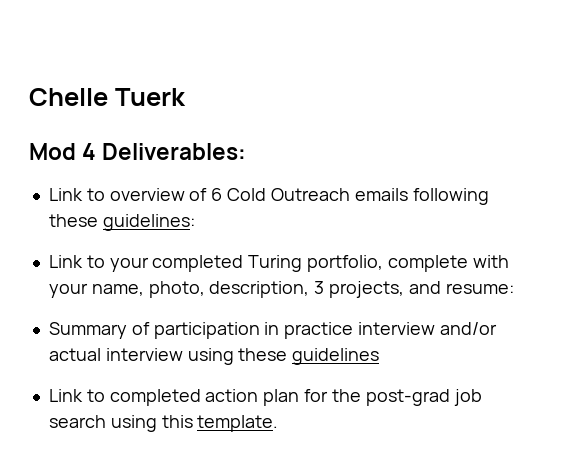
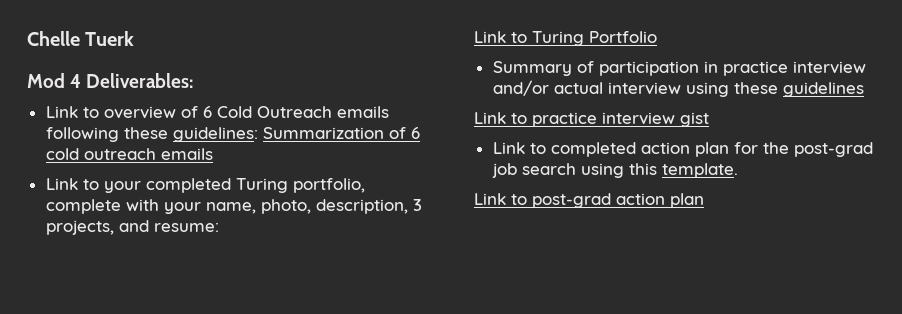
- Link to overview of 6 Cold Outreach emails following these guidelines:
+ Link to overview of 6 Cold Outreach emails following these guidelines: Summarization of 6 cold outreach emails
+ Link to Turing Portfolio
+ Link to practice interview gist
+ Link to post-grad action plan

